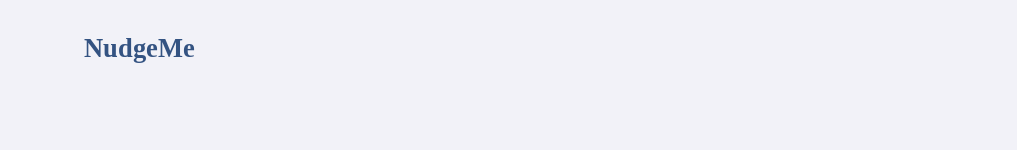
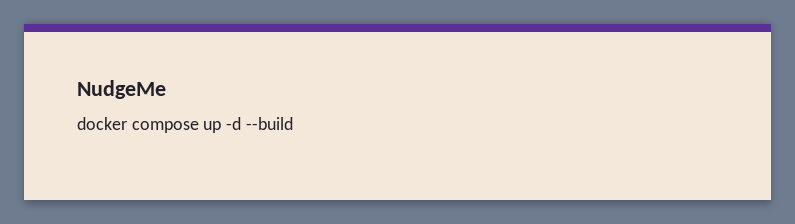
+ docker compose up -d --build

